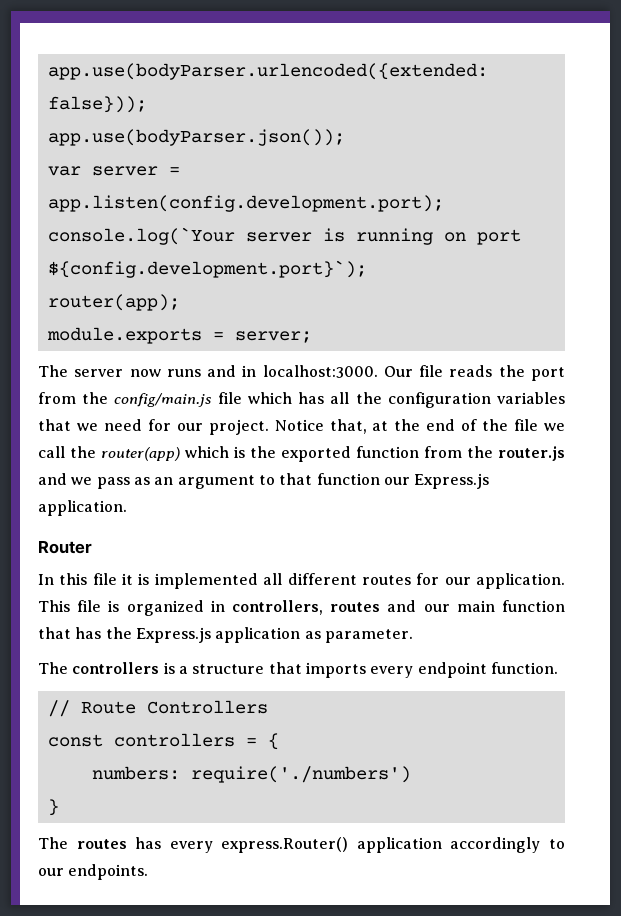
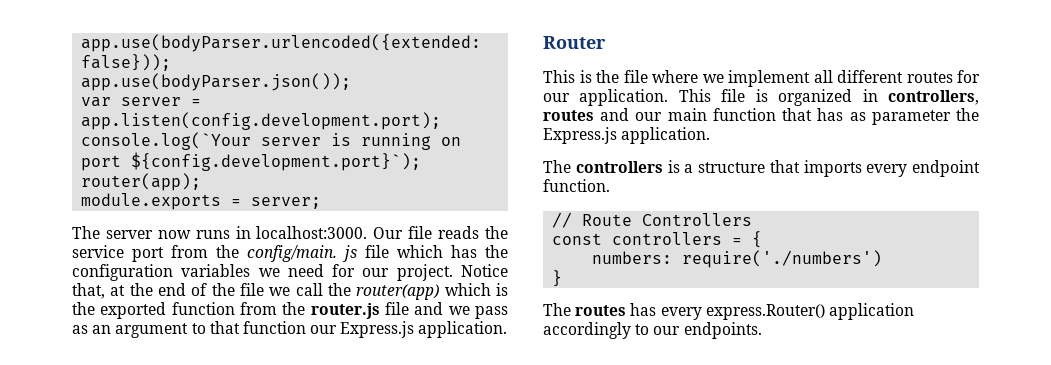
- The server now runs and in localhost:3000.
+ The server now runs in localhost:3000.
- Our file reads the port from the config/main.js file which has all the configuration variables that we need for our project.
+ Our file reads the service port from the config/main. js file which has the configuration variables we need for our project.
- Notice that, at the end of the file we call the router(app) which is the exported function from the router.js and we pass as an argument to that function our Express.js application.
+ Notice that, at the end of the file we call the router(app) which is the exported function from the router.js file and we pass as an argument to that function our Express.js application.
- In this file it is implemented all different routes for our application.
+ This is the file where we implement all different routes for our application.
- This file is organized in controllers, routes and our main function that has the Express.js application as parameter.
+ This file is organized in controllers, routes and our main function that has as parameter the Express.js application.

